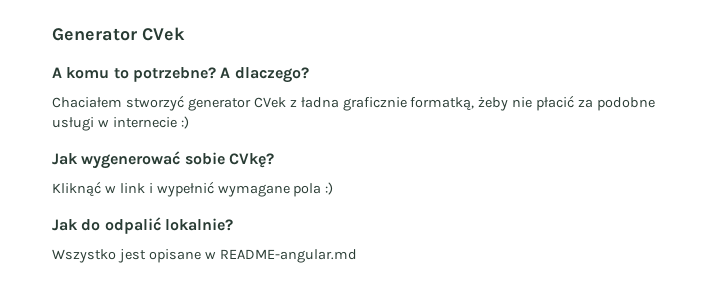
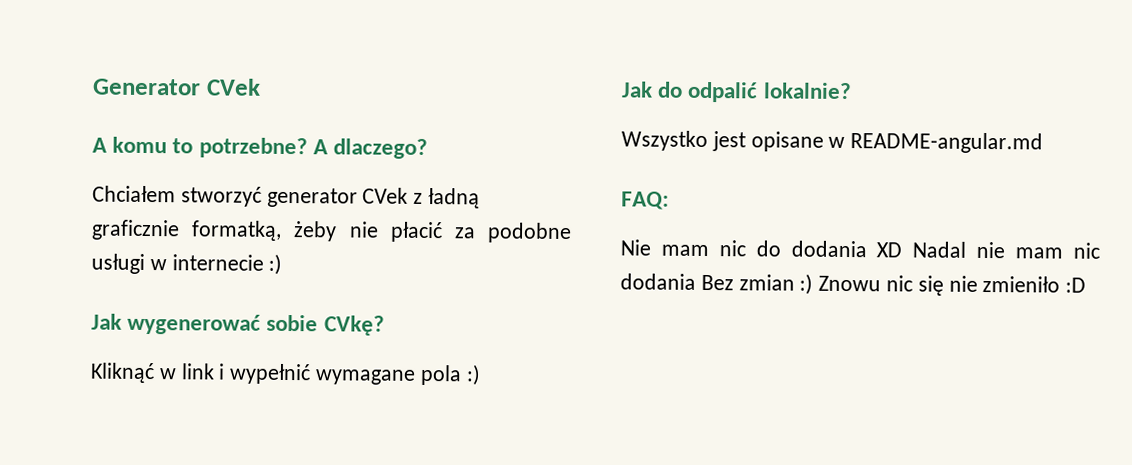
- Chaciałem stworzyć generator CVek z ładna graficznie formatką, żeby nie płacić za podobne usługi w internecie :)
+ Chciałem stworzyć generator CVek z ładną graficznie formatką, żeby nie płacić za podobne usługi w internecie :)
+ FAQ:
+ Nie mam nic do dodania XD Nadal nie mam nic dodania Bez zmian :) Znowu nic się nie zmieniło :D

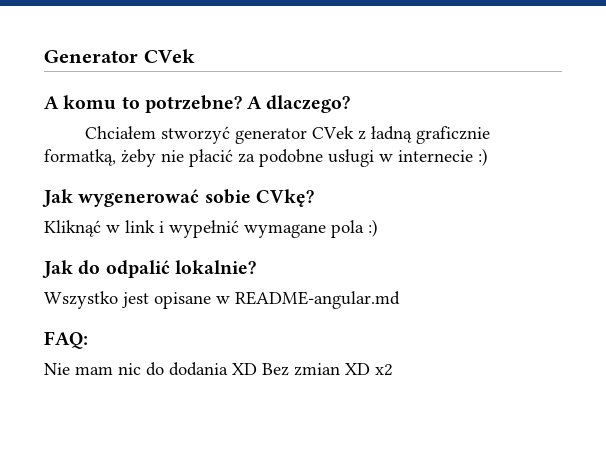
- Nie mam nic do dodania XD Nadal nie mam nic dodania Bez zmian :) Znowu nic się nie zmieniło :D
+ Nie mam nic do dodania XD Bez zmian XD x2

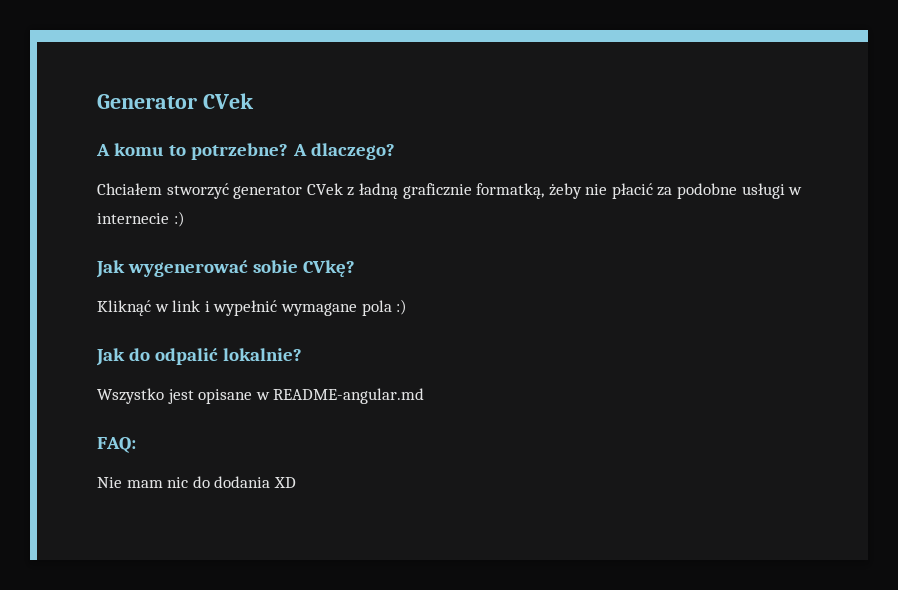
- Nie mam nic do dodania XD Bez zmian XD x2
+ Nie mam nic do dodania XD

